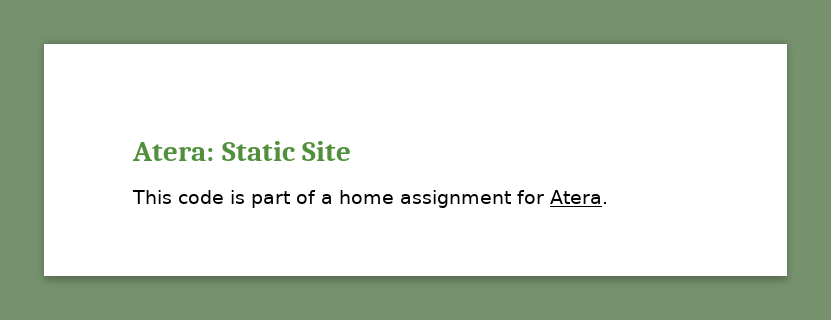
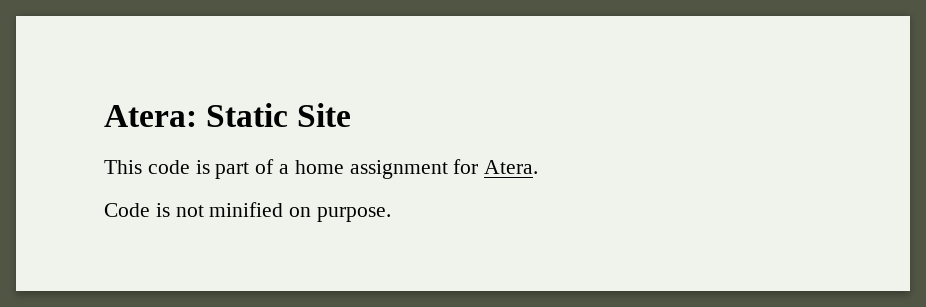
+ Code is not minified on purpose.

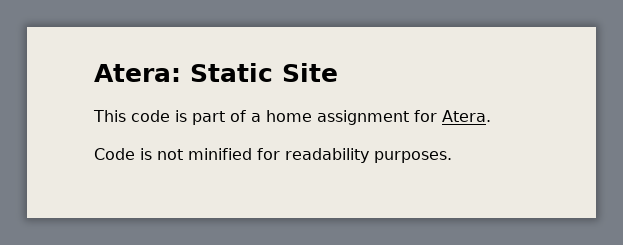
- Code is not minified on purpose.
+ Code is not minified for readability purposes.

